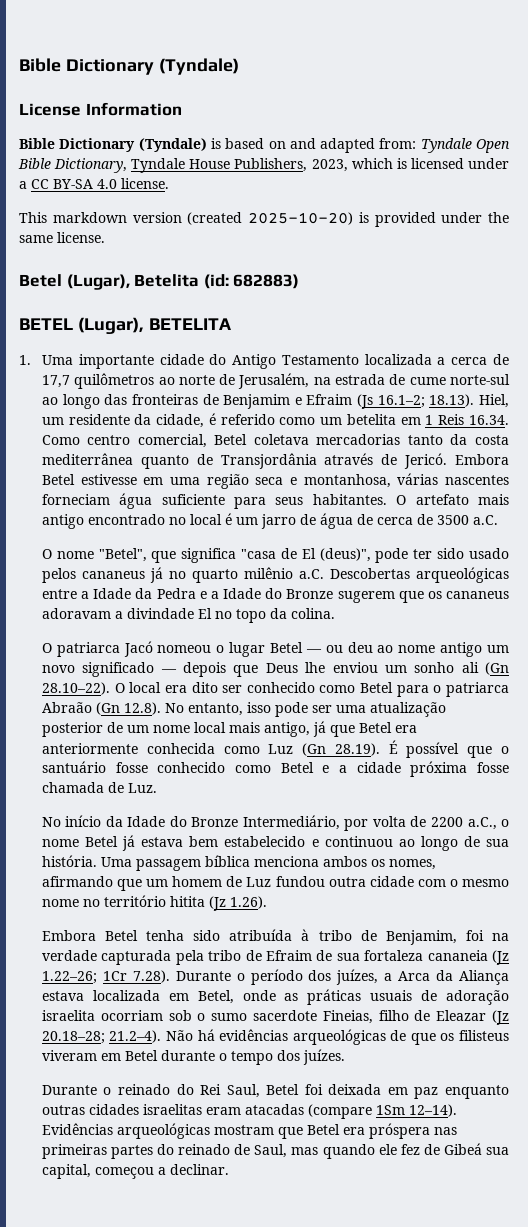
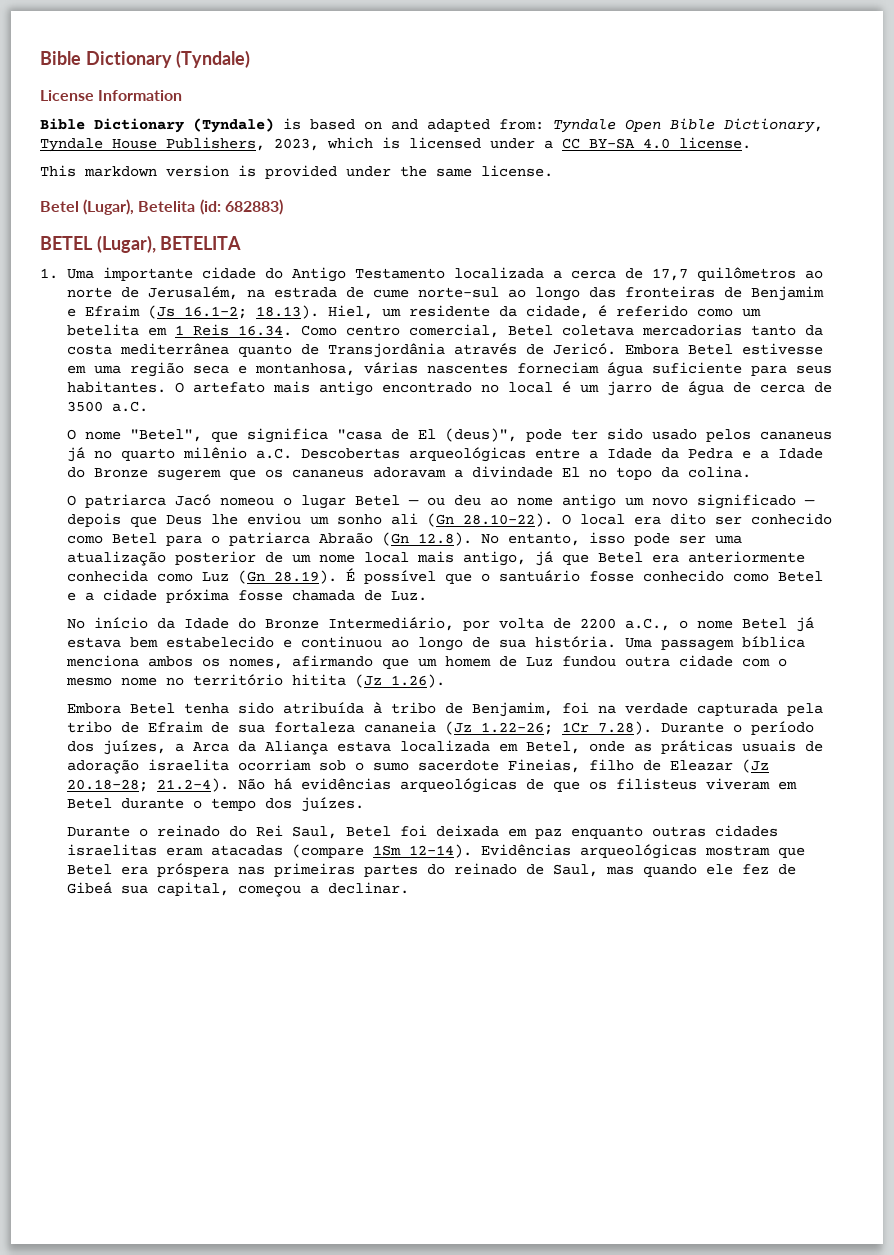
- This markdown version (created 2025-10-20) is provided under the same license.
+ This markdown version is provided under the same license.

